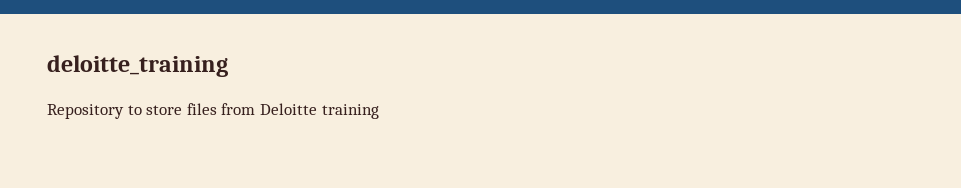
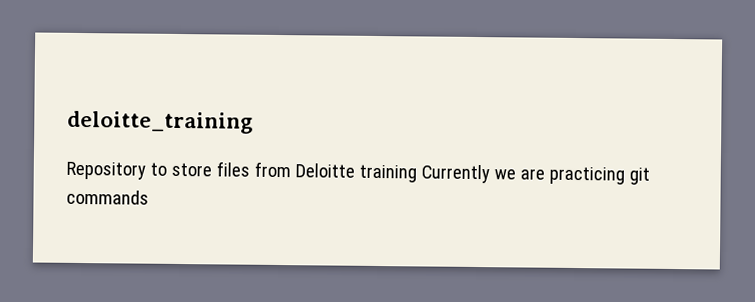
- Repository to store files from Deloitte training
+ Repository to store files from Deloitte training Currently we are practicing git commands

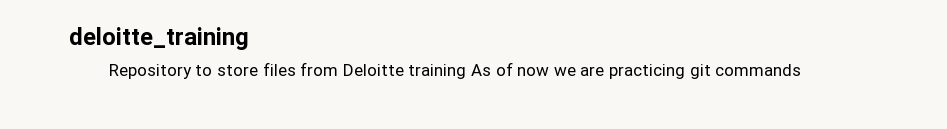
- Repository to store files from Deloitte training Currently we are practicing git commands
+ Repository to store files from Deloitte training As of now we are practicing git commands

